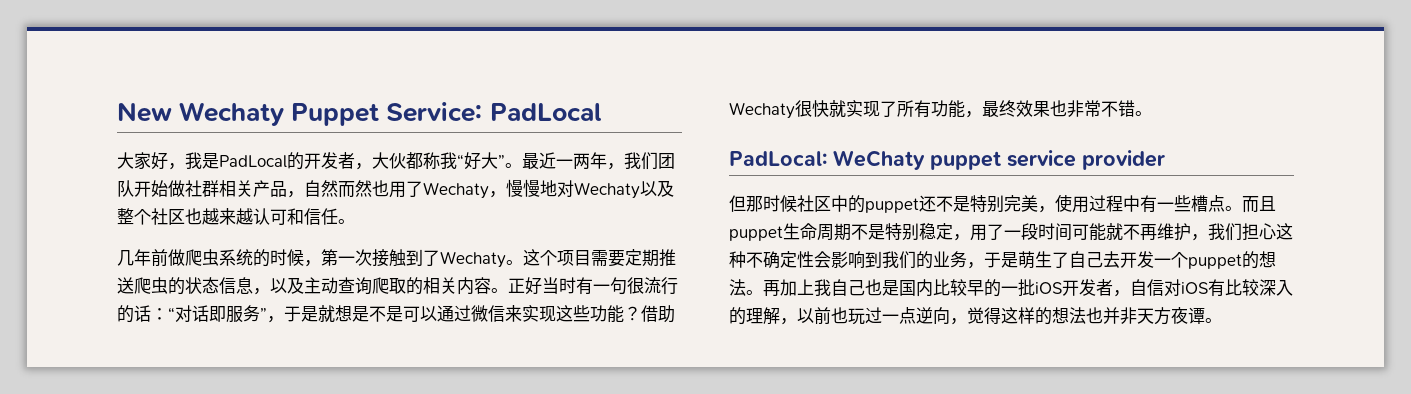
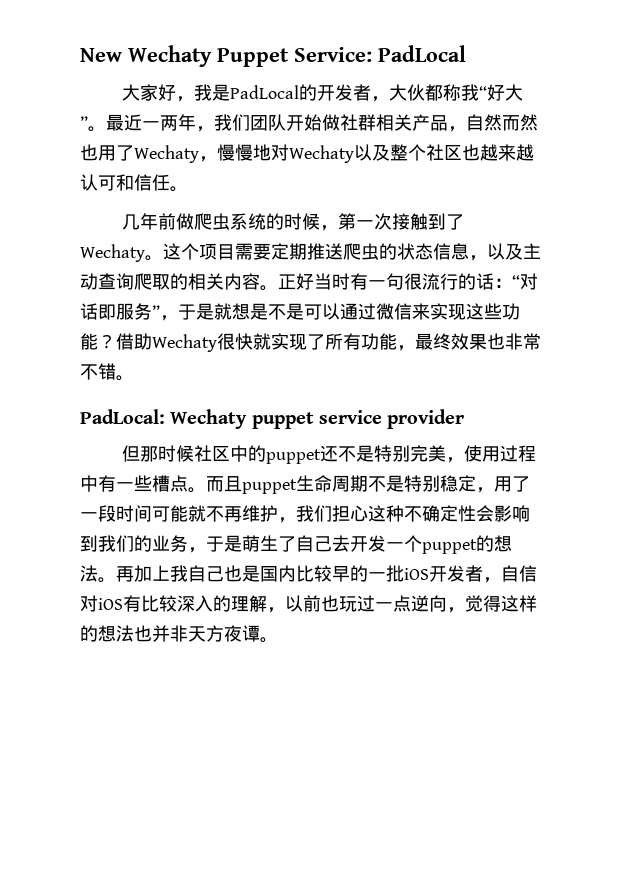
- PadLocal: WeChaty puppet service provider
+ PadLocal: Wechaty puppet service provider

